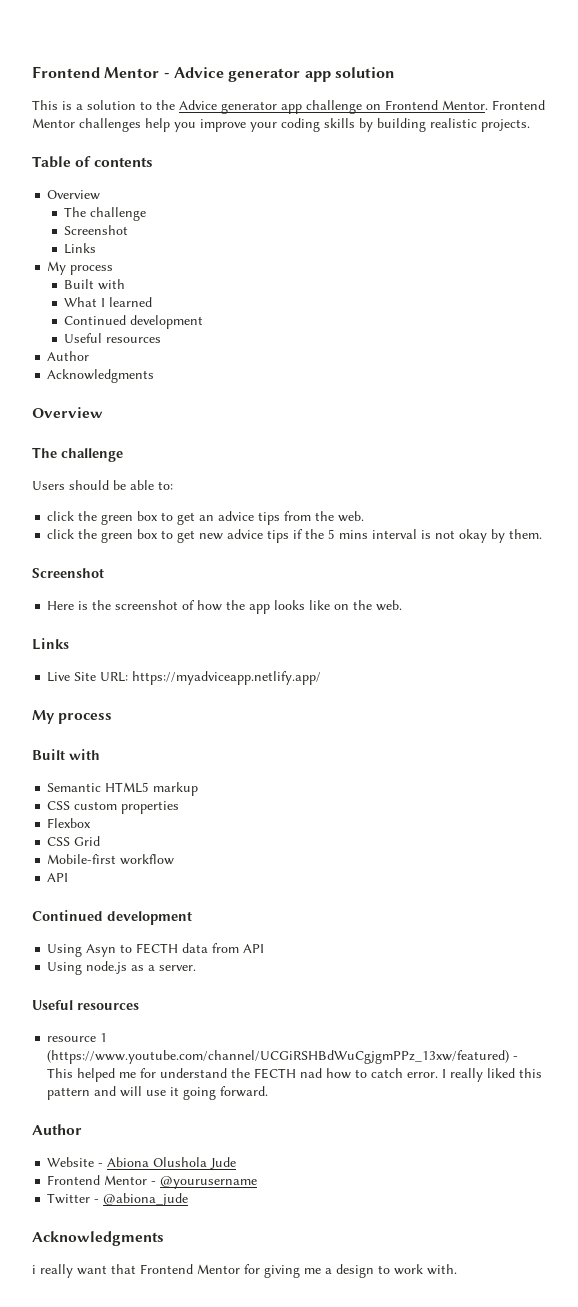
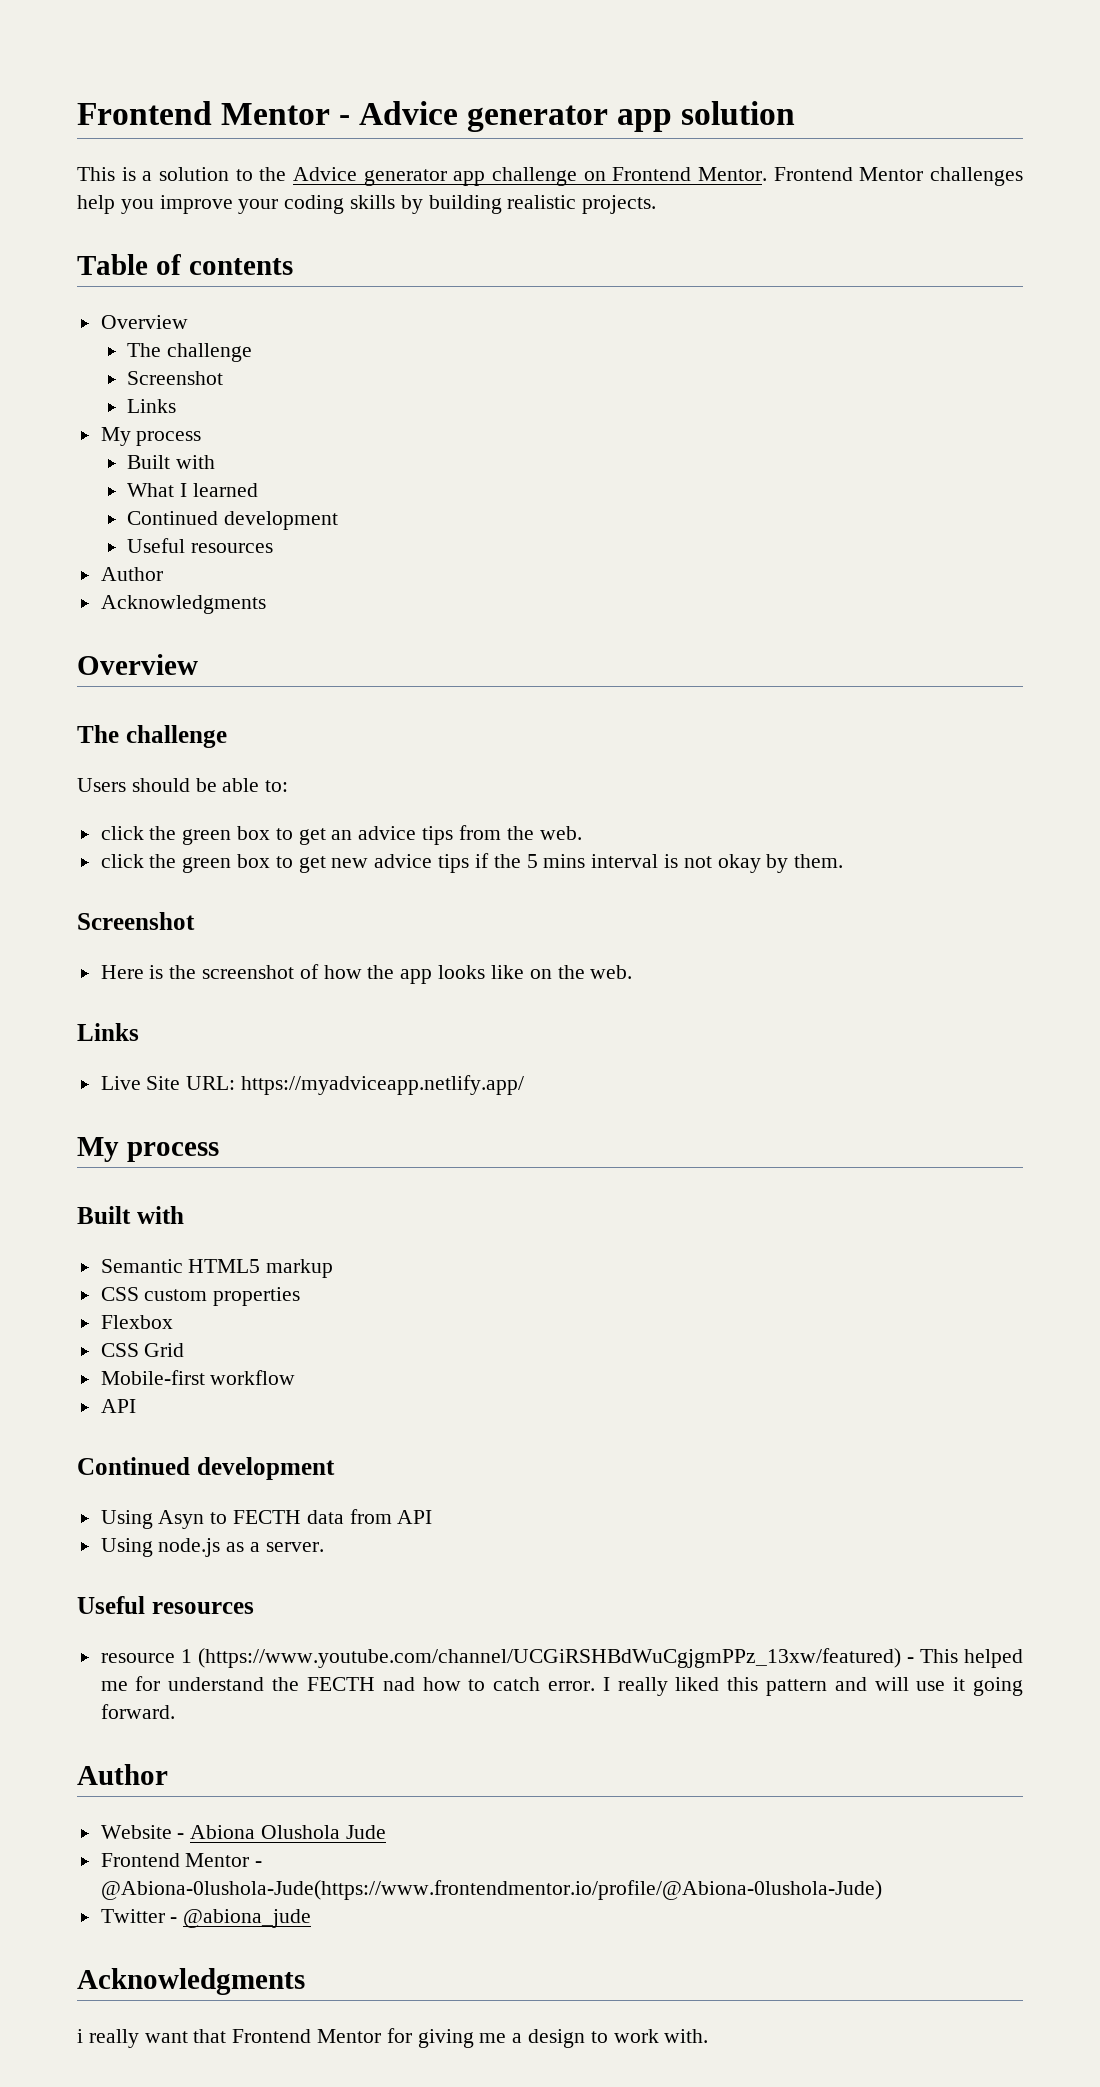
- Frontend Mentor - @yourusername
+ Frontend Mentor - @Abiona-0lushola-Jude(https://www.frontendmentor.io/profile/@Abiona-0lushola-Jude)

